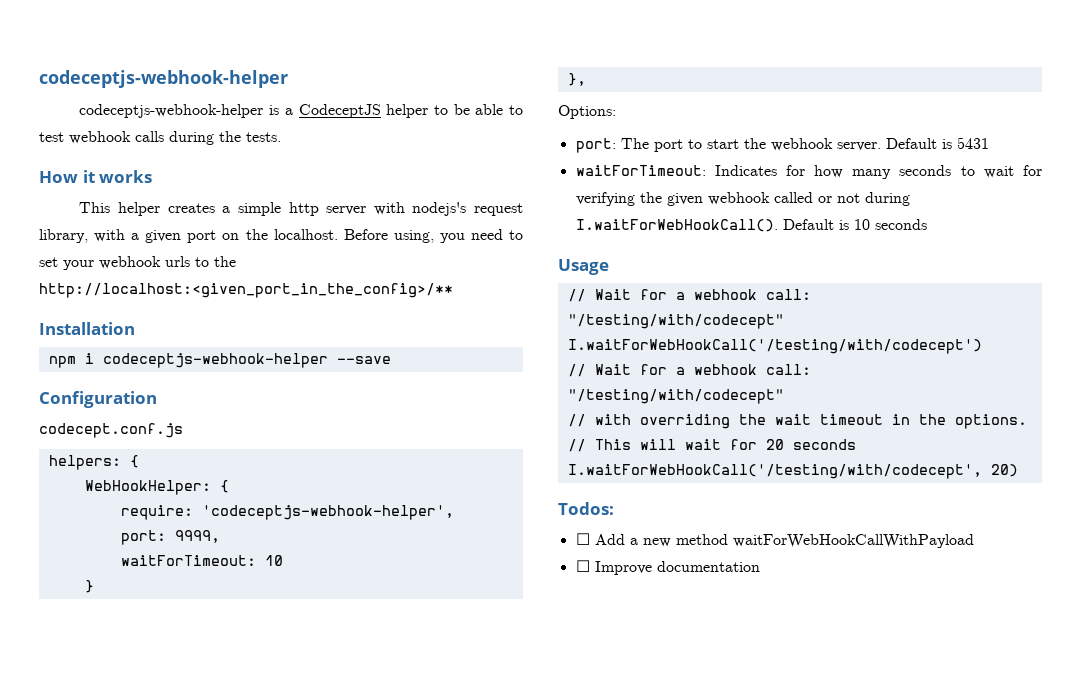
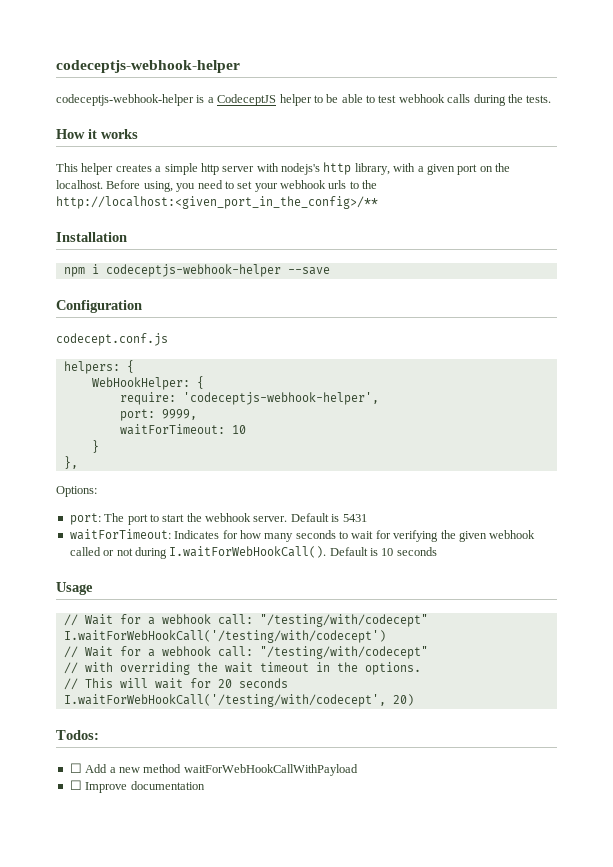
- This helper creates a simple http server with nodejs's request library, with a given port on the localhost.
+ This helper creates a simple http server with nodejs's http library, with a given port on the localhost.

